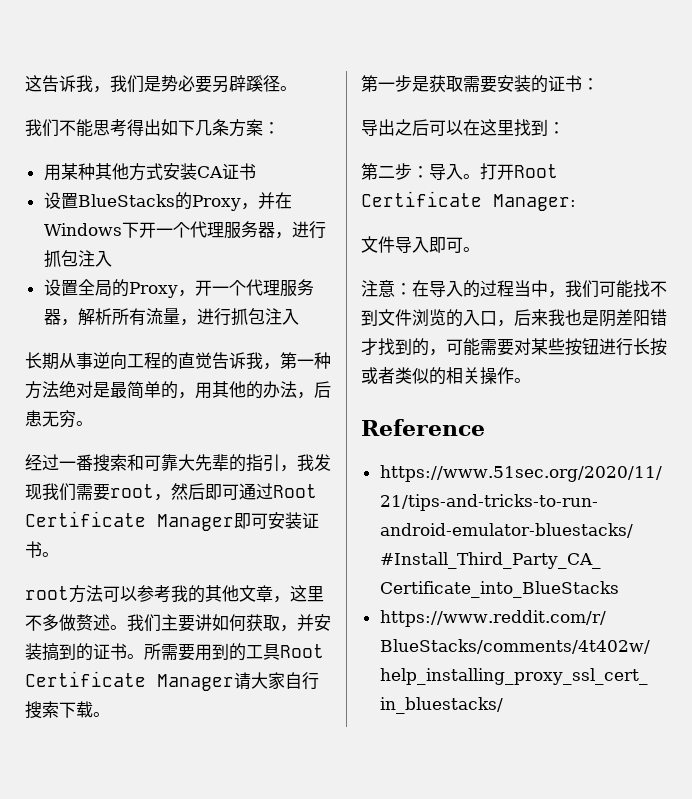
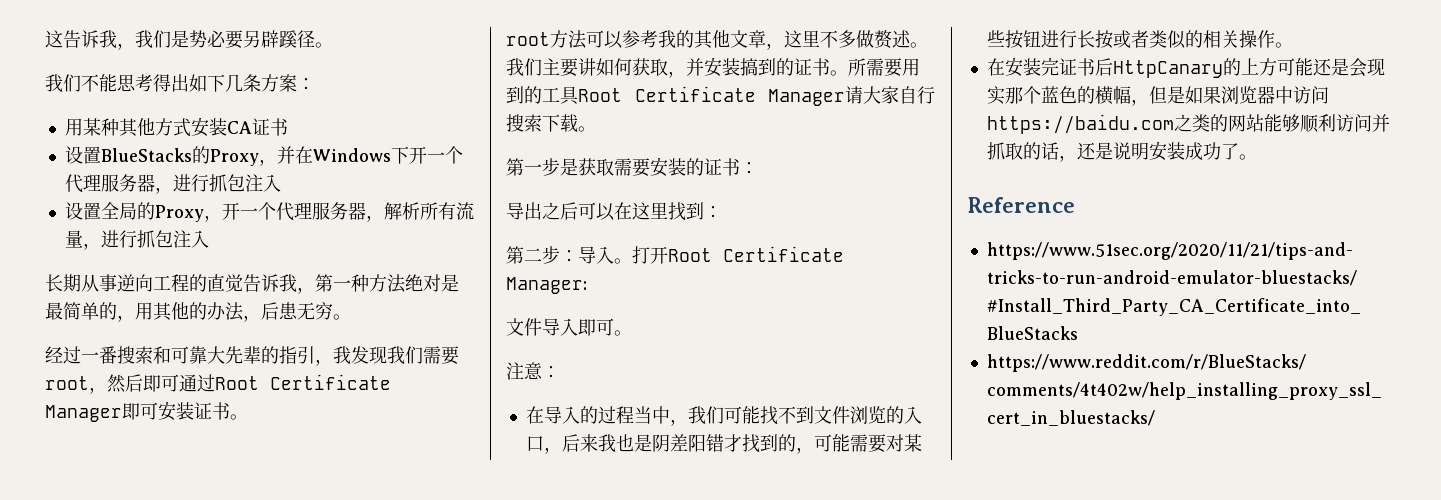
- 注意：在导入的过程当中，我们可能找不到文件浏览的入口，后来我也是阴差阳错才找到的，可能需要对某些按钮进行长按或者类似的相关操作。
+ 注意：
+ 在导入的过程当中，我们可能找不到文件浏览的入口，后来我也是阴差阳错才找到的，可能需要对某些按钮进行长按或者类似的相关操作。
+ 在安装完证书后HttpCanary的上方可能还是会现实那个蓝色的横幅，但是如果浏览器中访问https://baidu.com之类的网站能够顺利访问并抓取的话，还是说明安装成功了。

